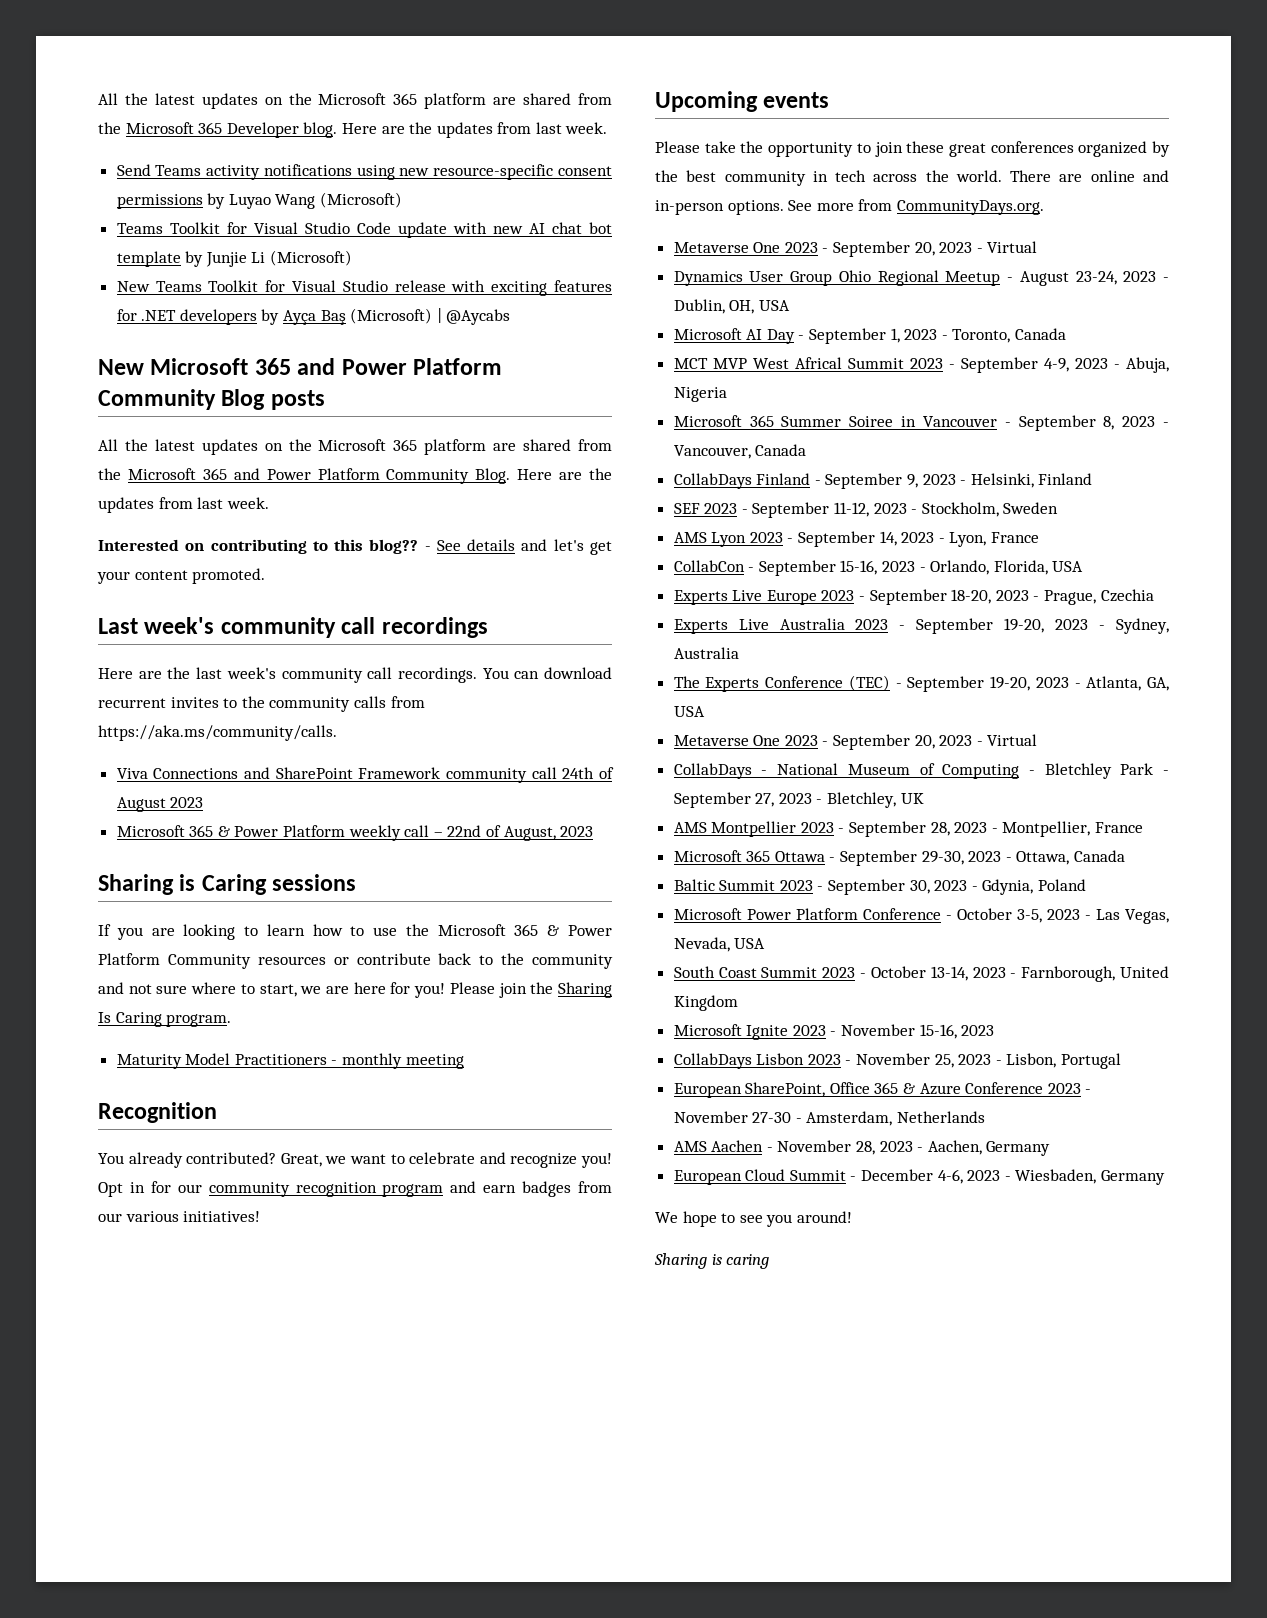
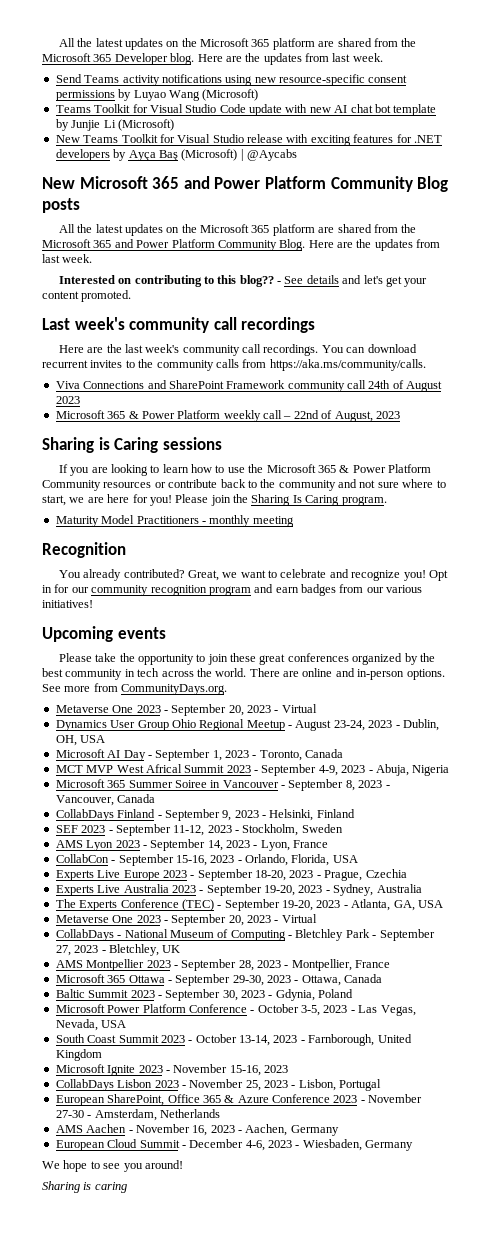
- AMS Aachen - November 28, 2023 - Aachen, Germany
+ AMS Aachen - November 16, 2023 - Aachen, Germany

